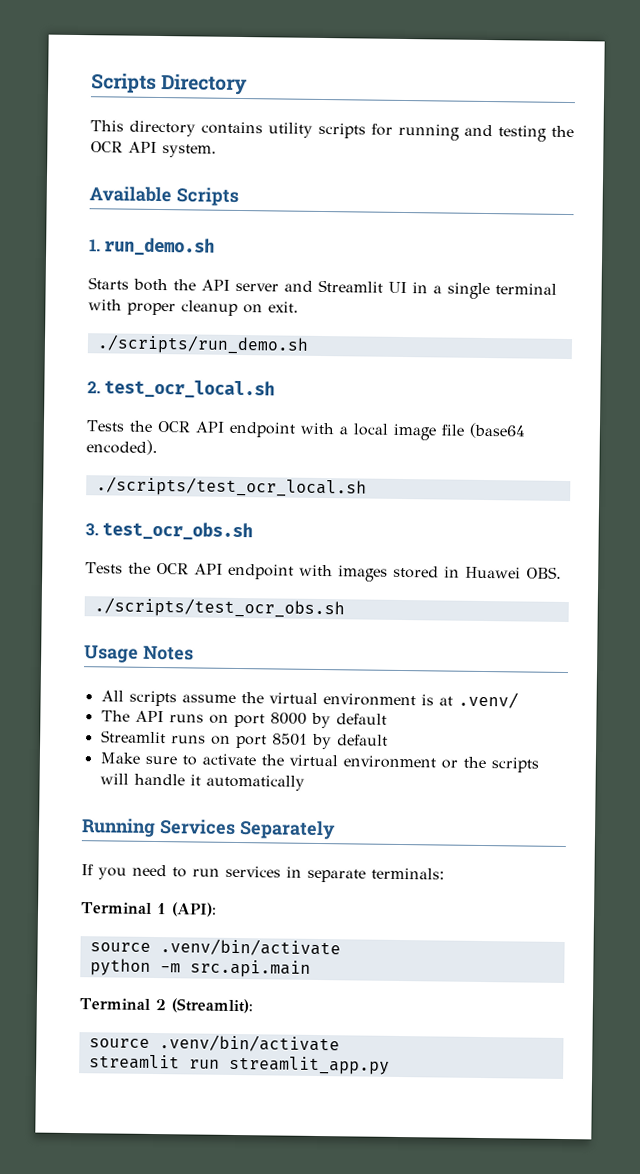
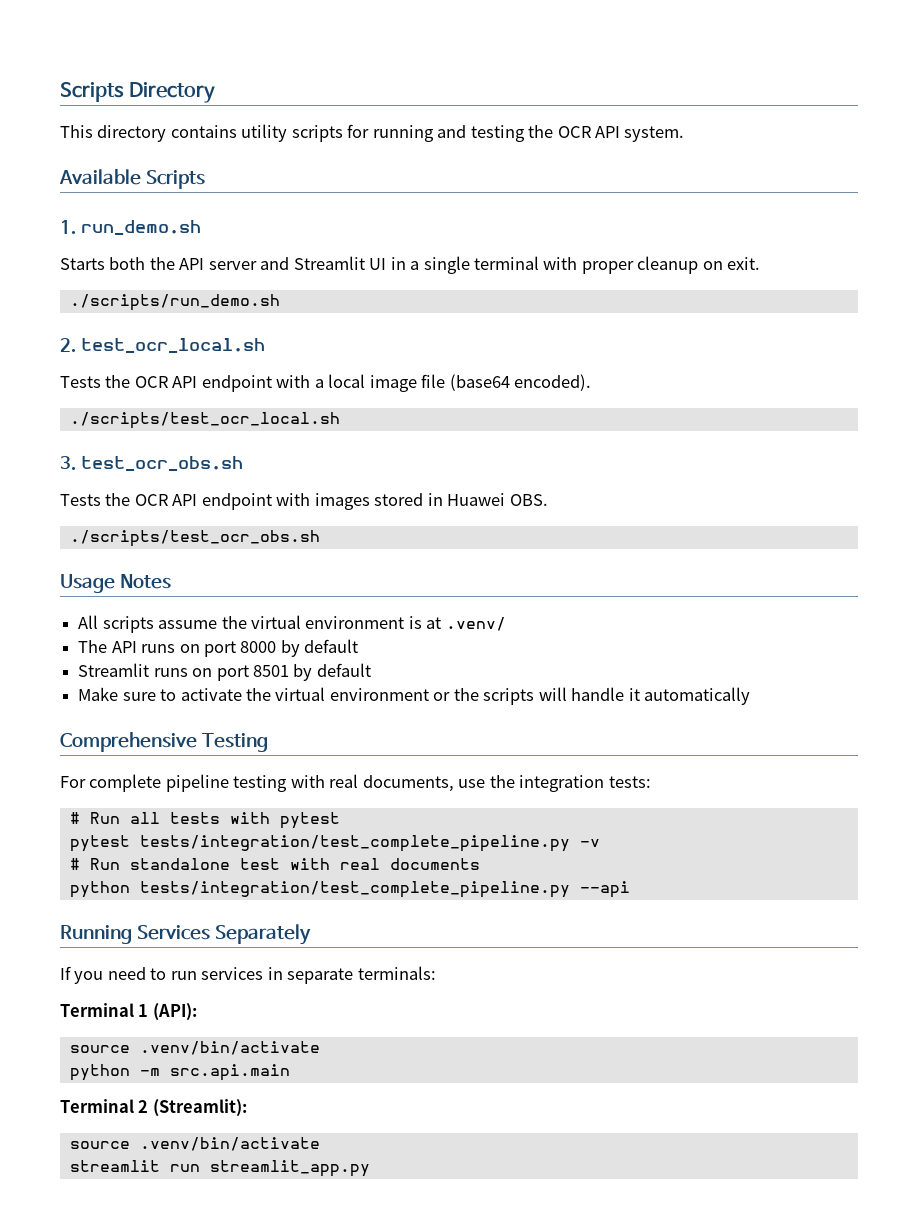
+ Comprehensive Testing
+ For complete pipeline testing with real documents, use the integration tests:
+ # Run all tests with pytest
+ pytest tests/integration/test_complete_pipeline.py -v
+ # Run standalone test with real documents
+ python tests/integration/test_complete_pipeline.py --api

